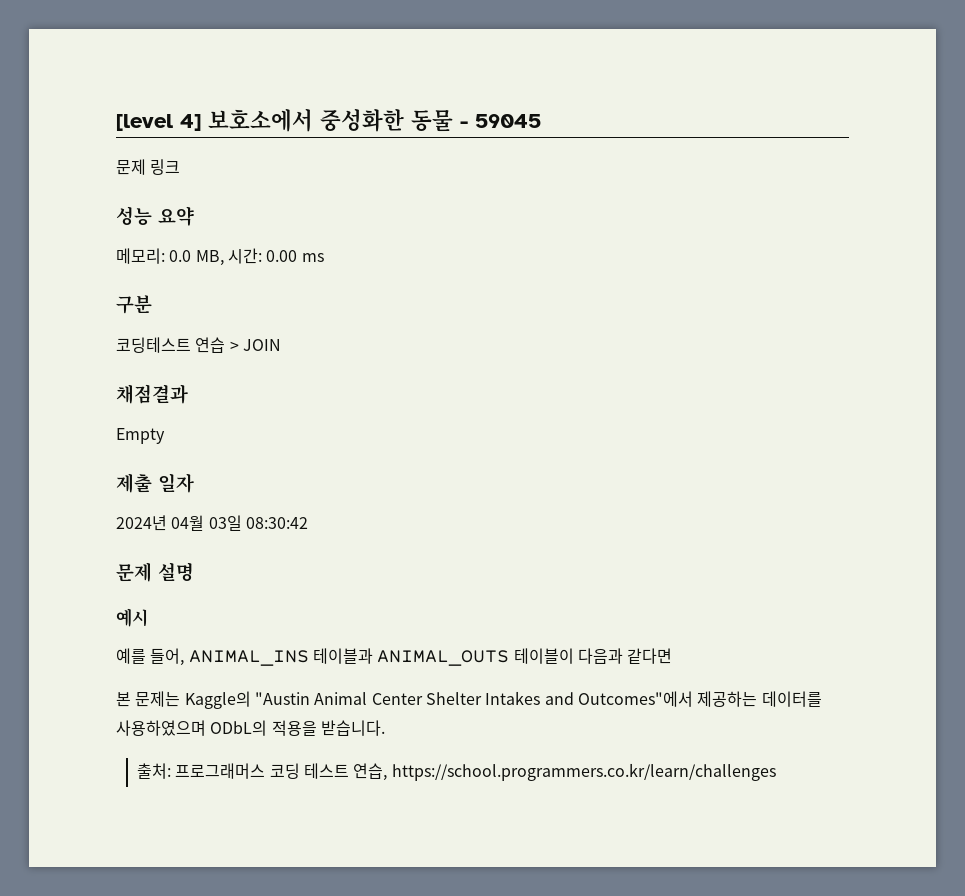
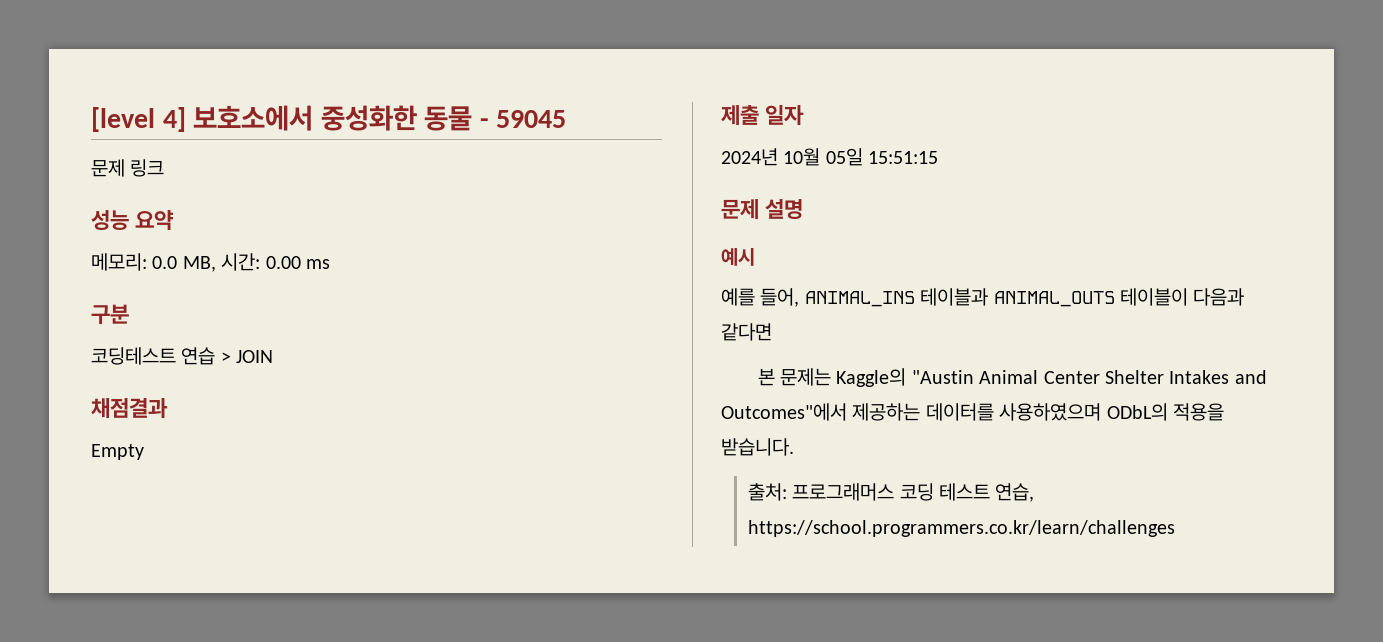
- 2024년 04월 03일 08:30:42
+ 2024년 10월 05일 15:51:15

